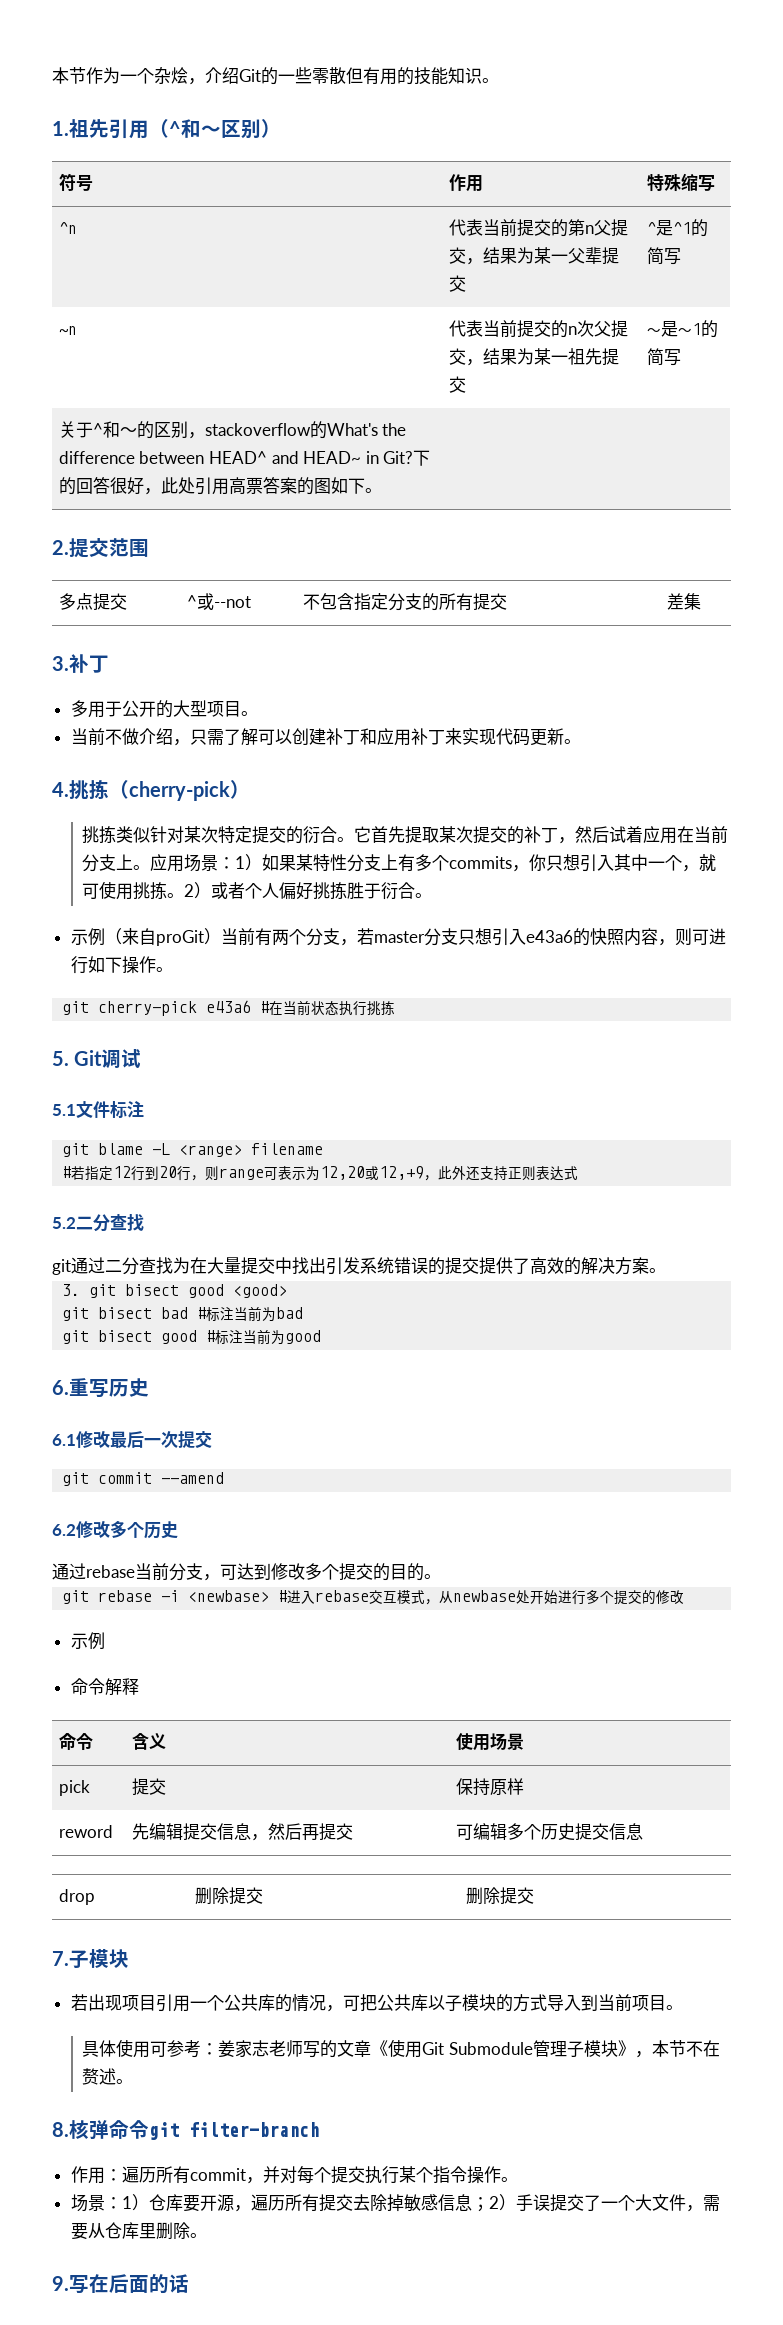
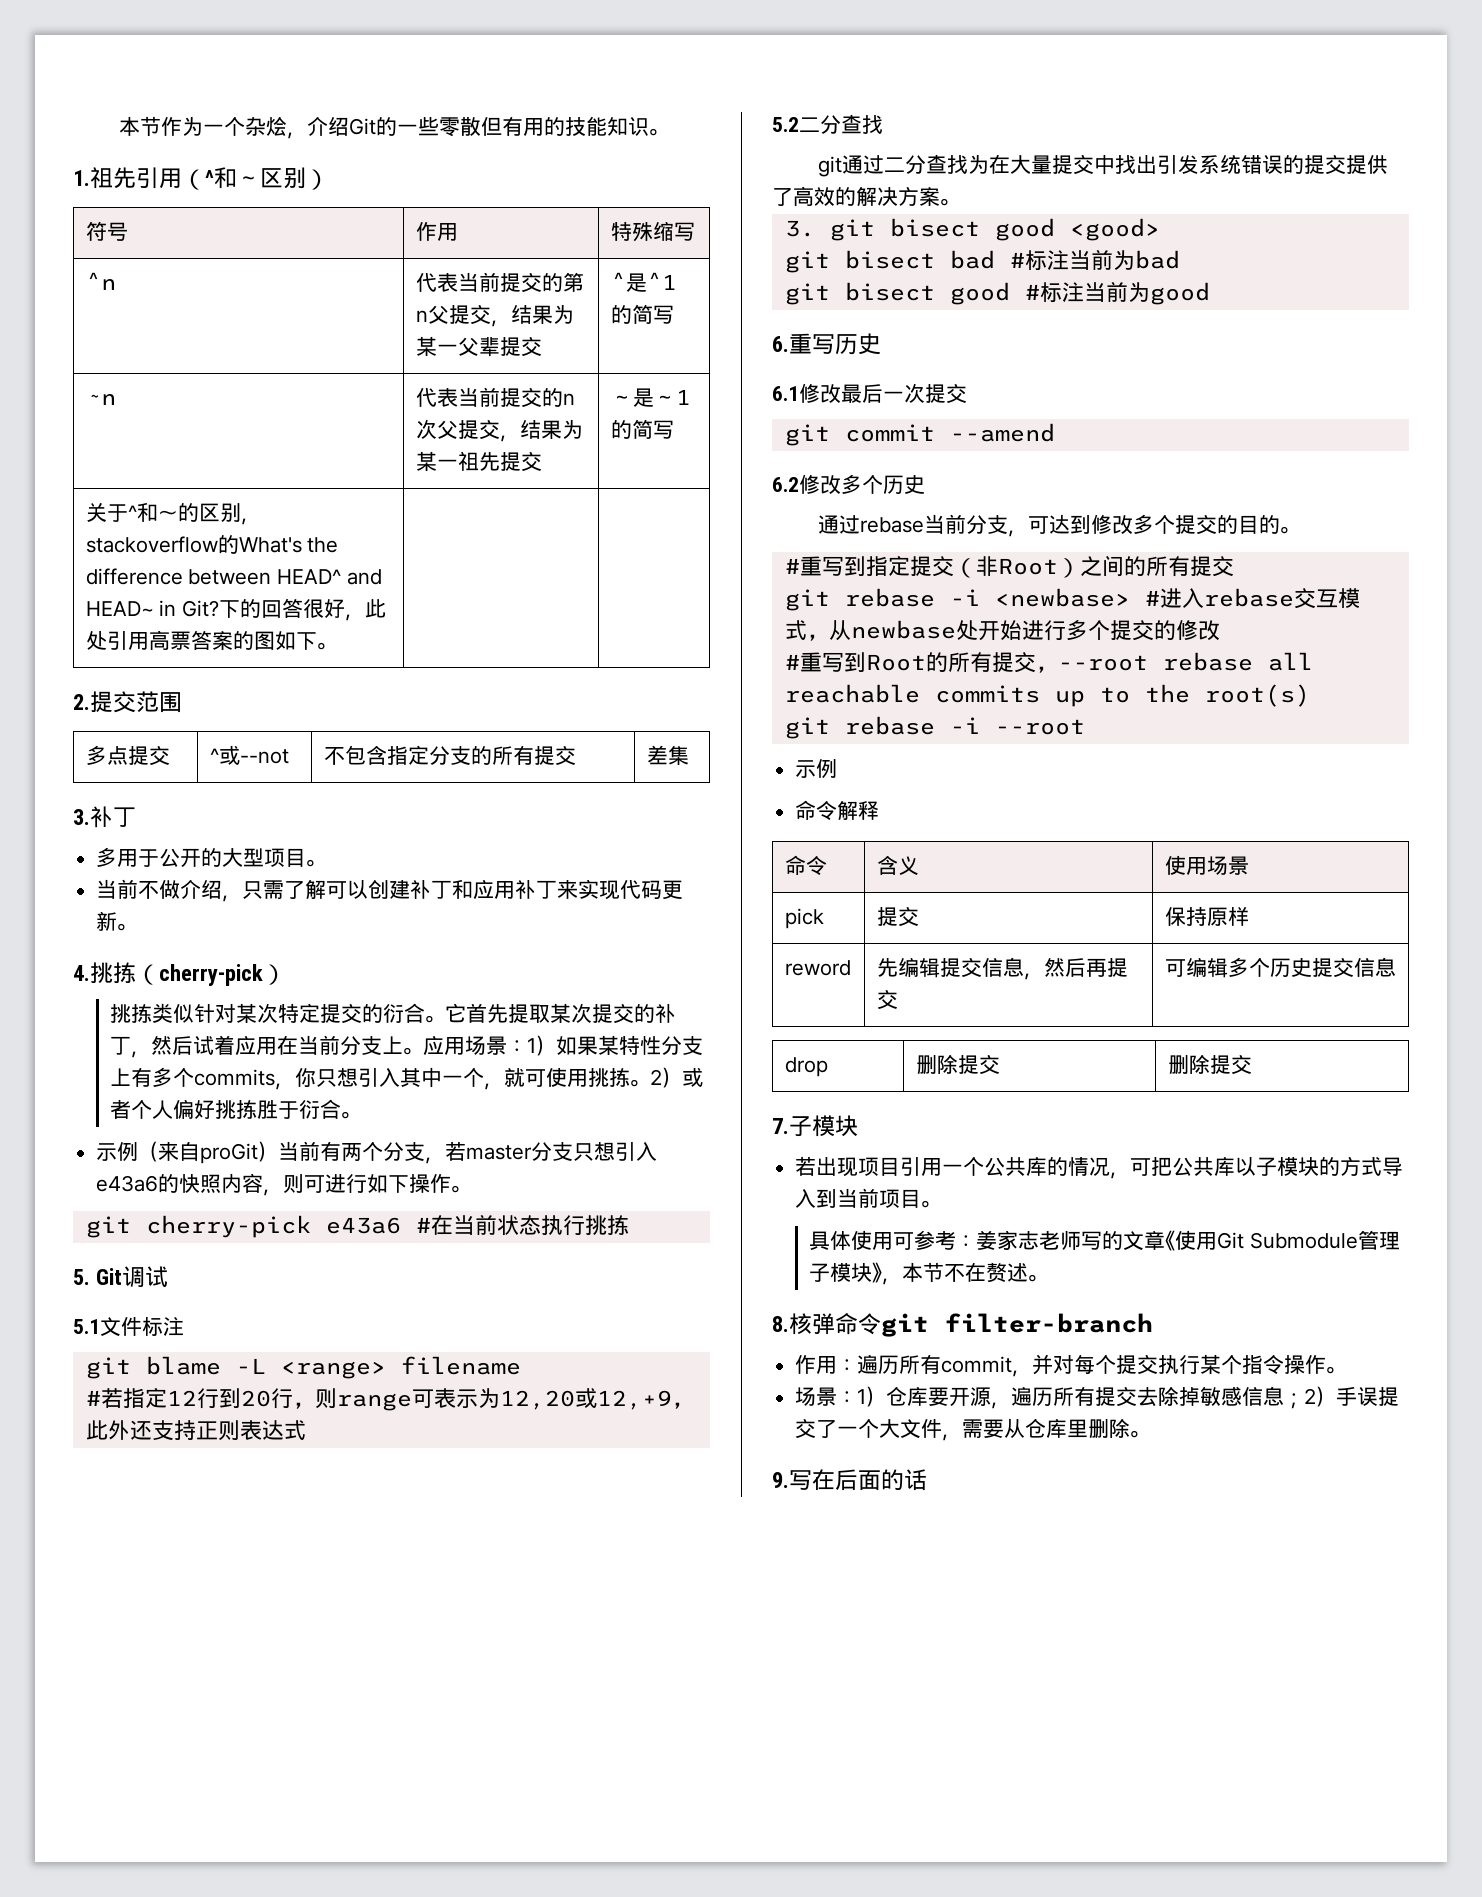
+ #重写到指定提交（非Root）之间的所有提交
+ #重写到Root的所有提交，--root rebase all reachable commits up to the root(s)
+ git rebase -i --root

